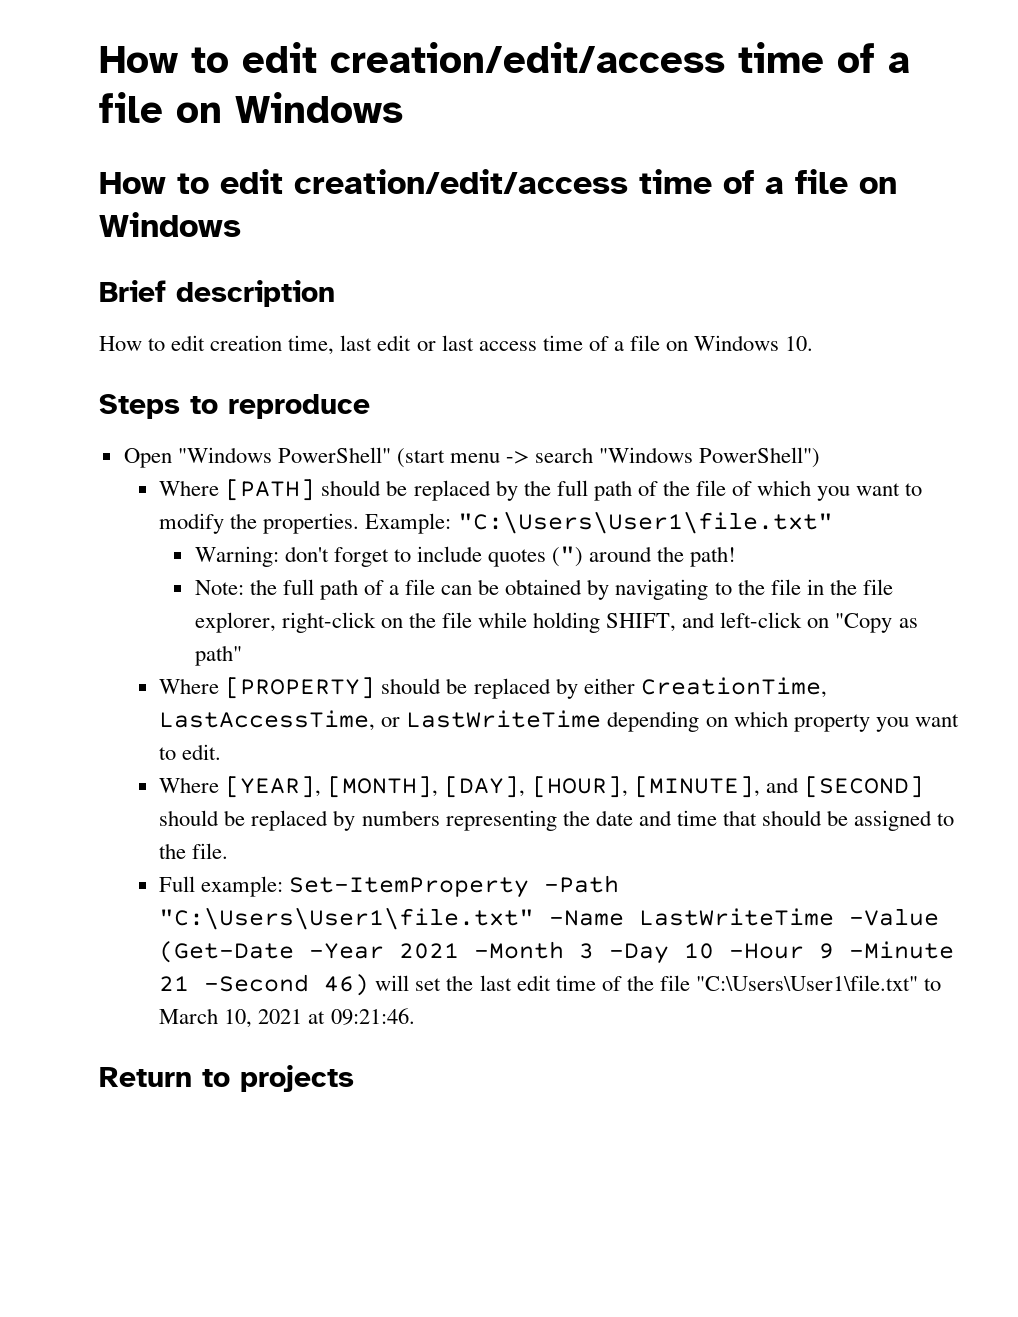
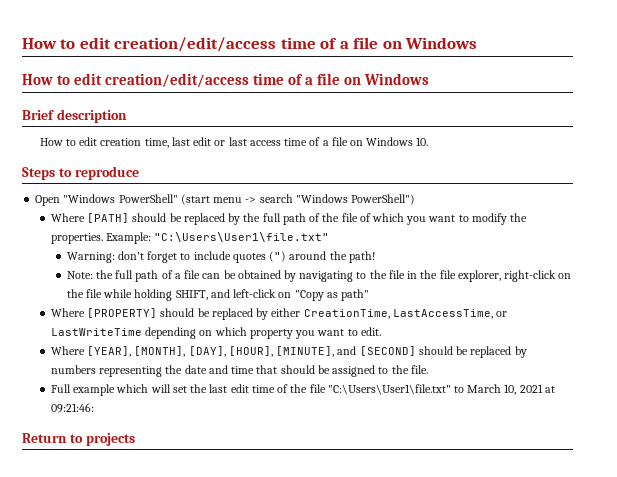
- Full example: Set-ItemProperty -Path "C:\Users\User1\file.txt" -Name LastWriteTime -Value (Get-Date -Year 2021 -Month 3 -Day 10 -Hour 9 -Minute 21 -Second 46) will set the last edit time of the file "C:\Users\User1\file.txt" to March 10, 2021 at 09:21:46.
+ Full example which will set the last edit time of the file "C:\Users\User1\file.txt" to March 10, 2021 at 09:21:46:

